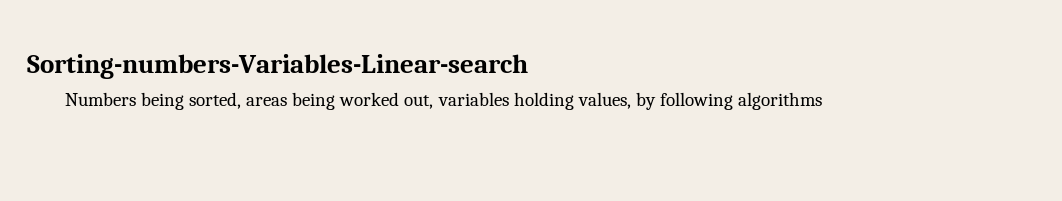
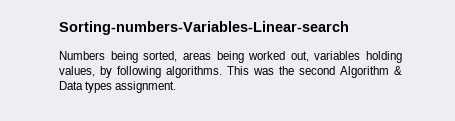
- Numbers being sorted, areas being worked out, variables holding values, by following algorithms
+ Numbers being sorted, areas being worked out, variables holding values, by following algorithms. This was the second Algorithm & Data types assignment.

